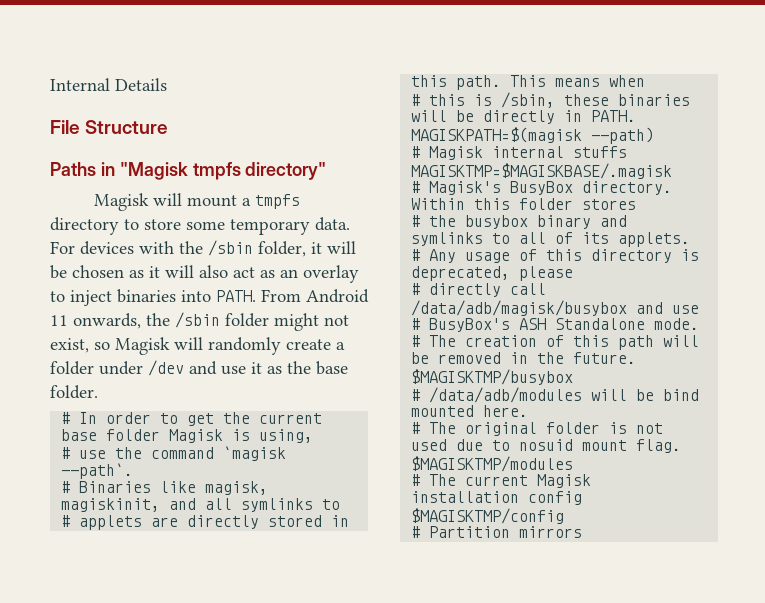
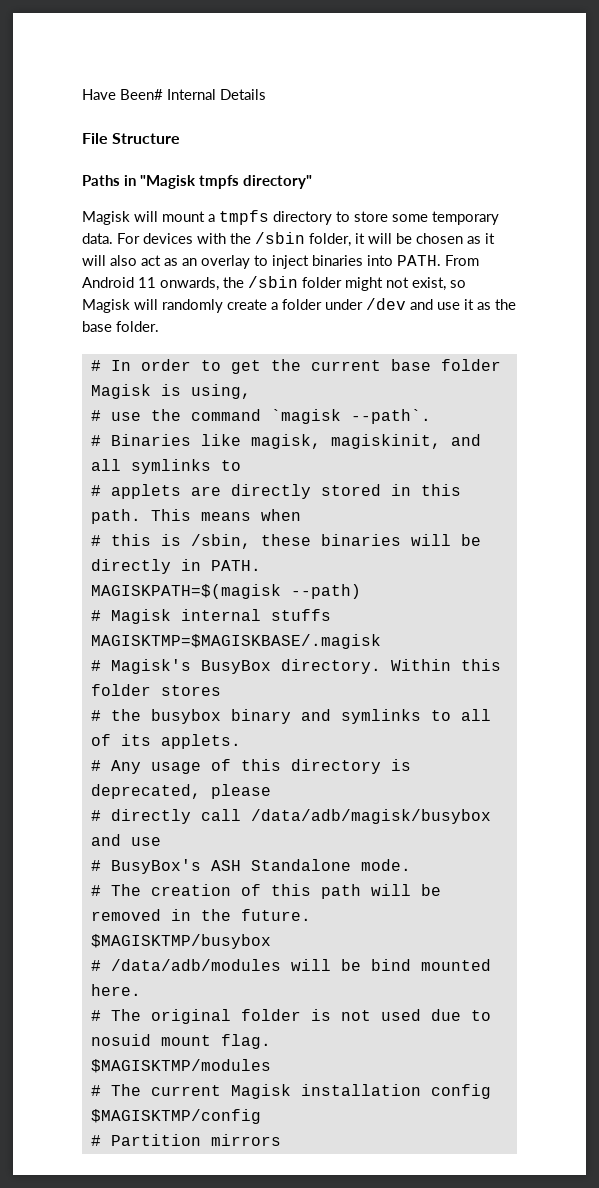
- Internal Details
+ Have Been# Internal Details

